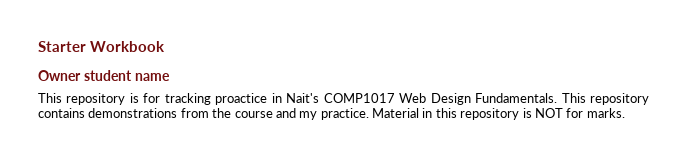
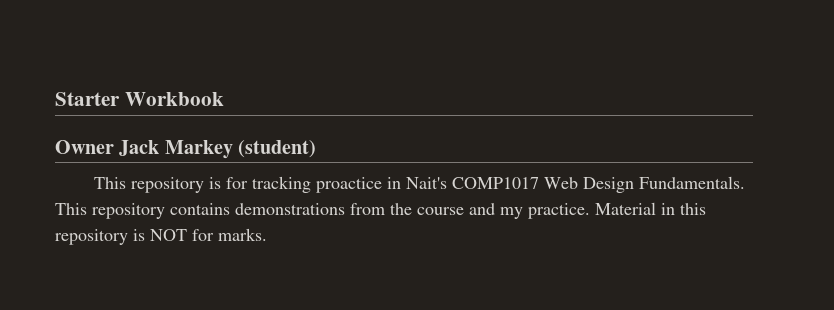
- Owner student name
+ Owner Jack Markey (student)

